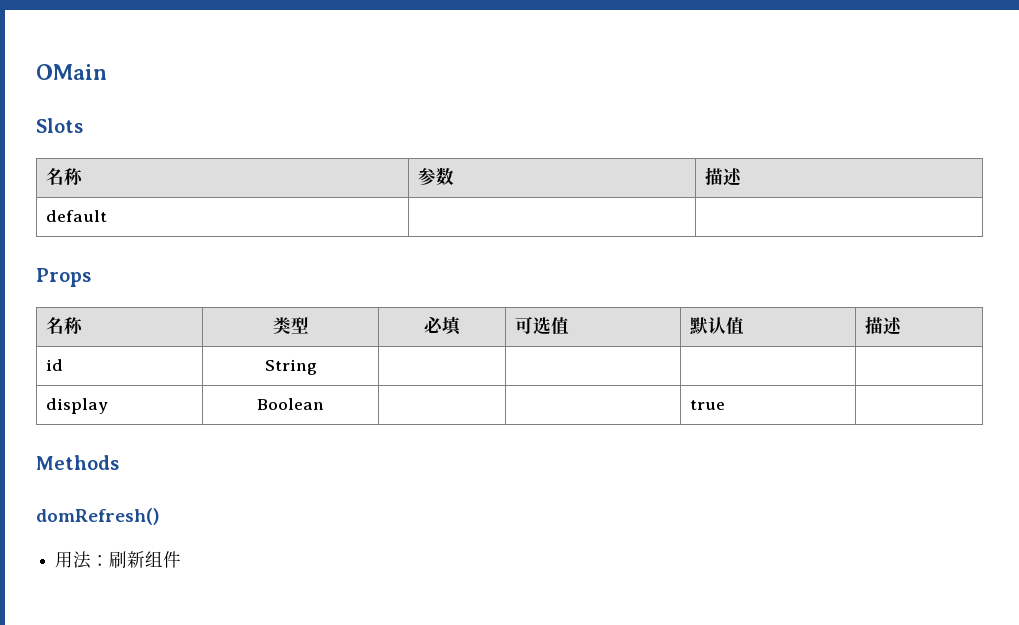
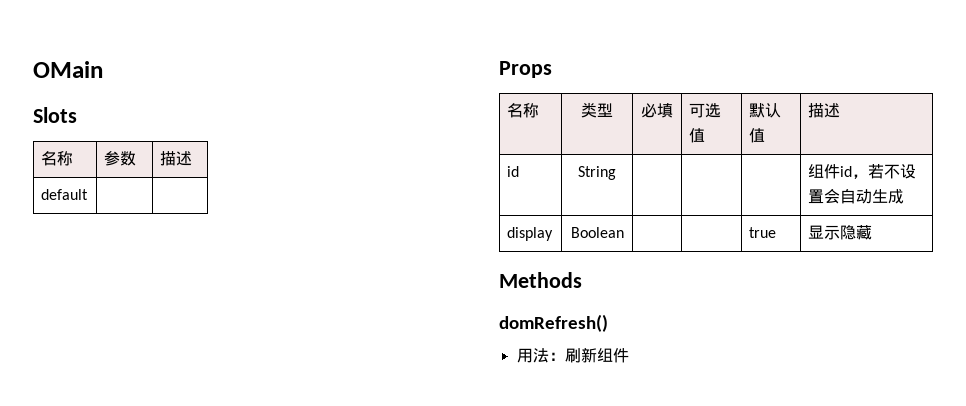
- id | String | | | |
+ id | String | | | | 组件id，若不设置会自动生成
- display | Boolean | | | true |
+ display | Boolean | | | true | 显示隐藏

